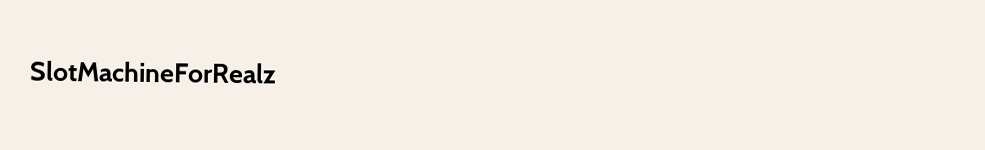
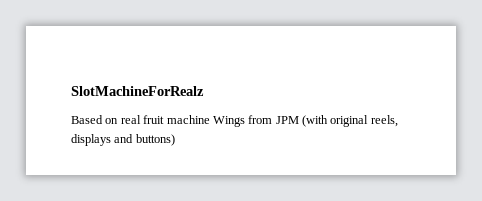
+ Based on real fruit machine Wings from JPM (with original reels, displays and buttons)

